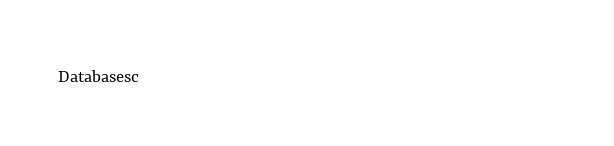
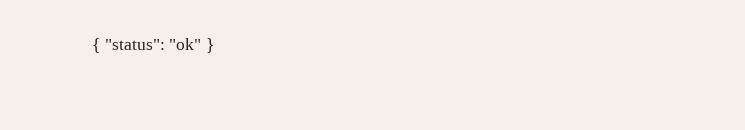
- Databasesc
+ { "status": "ok" }

